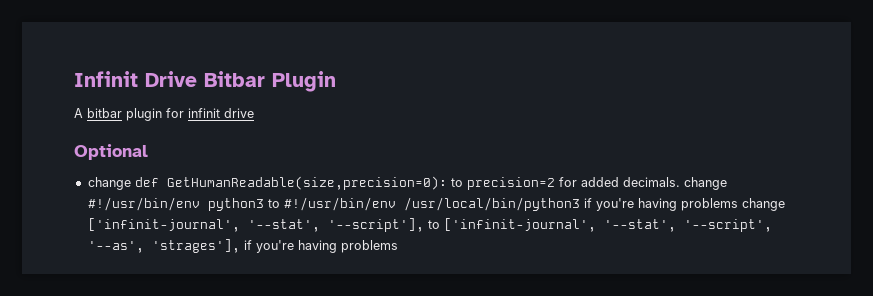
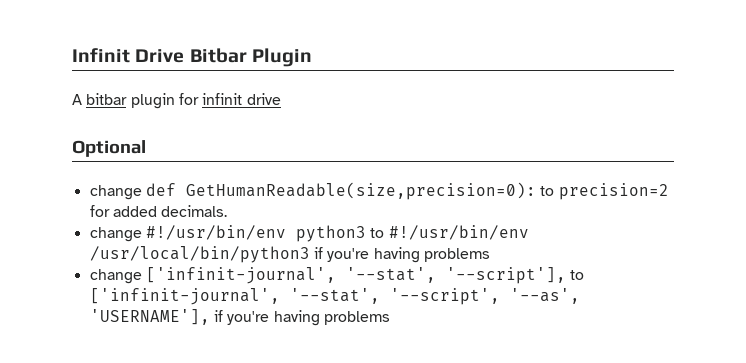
- change def GetHumanReadable(size,precision=0): to precision=2 for added decimals. change #!/usr/bin/env python3 to #!/usr/bin/env /usr/local/bin/python3 if you're having problems change ['infinit-journal', '--stat', '--script'], to ['infinit-journal', '--stat', '--script', '--as', 'strages'], if you're having problems
+ change def GetHumanReadable(size,precision=0): to precision=2 for added decimals.
+ change #!/usr/bin/env python3 to #!/usr/bin/env /usr/local/bin/python3 if you're having problems
+ change ['infinit-journal', '--stat', '--script'], to ['infinit-journal', '--stat', '--script', '--as', 'USERNAME'], if you're having problems

